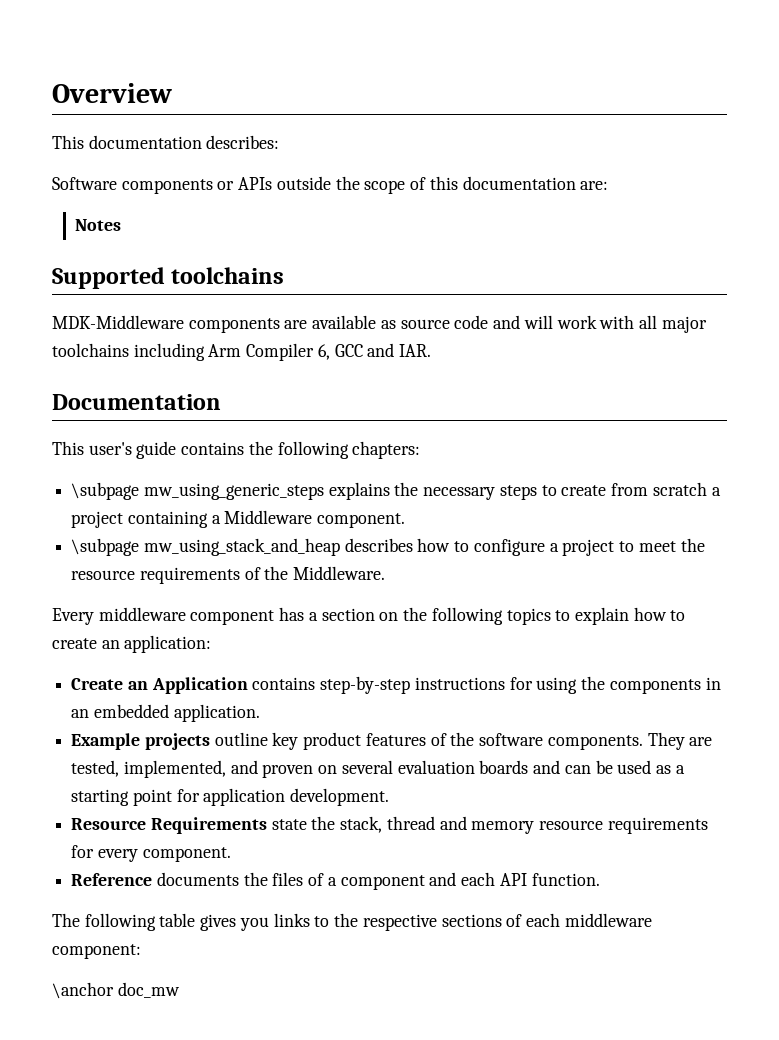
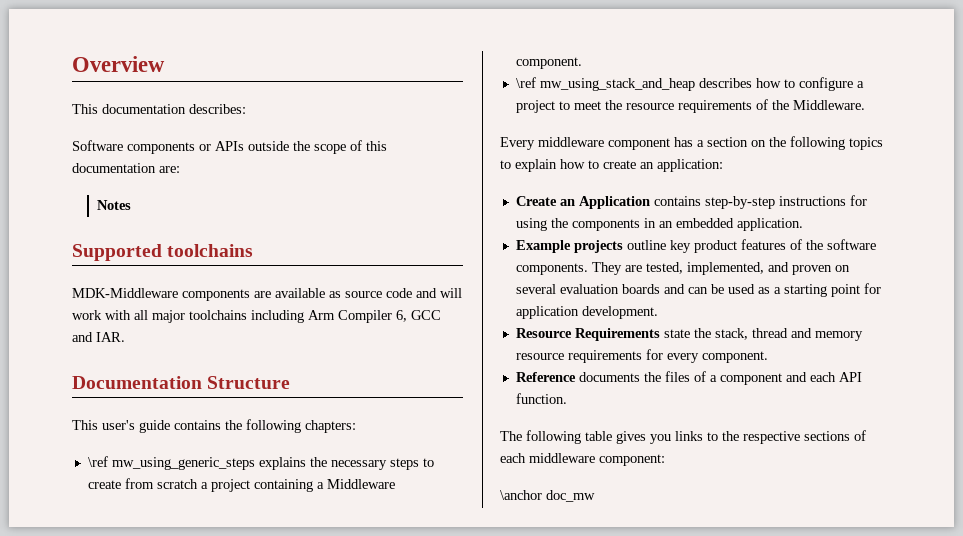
- Documentation
+ Documentation Structure
- \subpage mw_using_generic_steps explains the necessary steps to create from scratch a project containing a Middleware component.
+ \ref mw_using_generic_steps explains the necessary steps to create from scratch a project containing a Middleware component.
- \subpage mw_using_stack_and_heap describes how to configure a project to meet the resource requirements of the Middleware.
+ \ref mw_using_stack_and_heap describes how to configure a project to meet the resource requirements of the Middleware.

